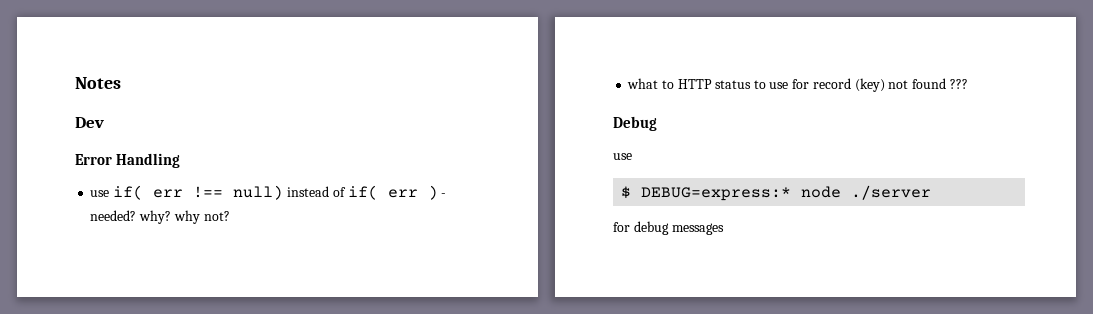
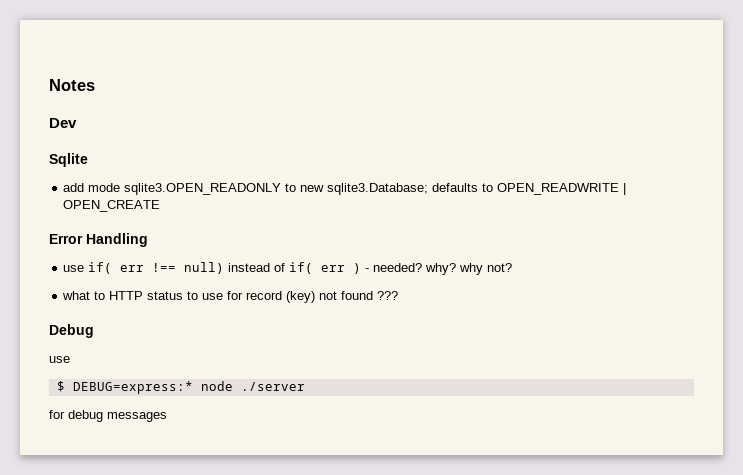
+ Sqlite
+ add mode sqlite3.OPEN_READONLY to new sqlite3.Database; defaults to OPEN_READWRITE | OPEN_CREATE

